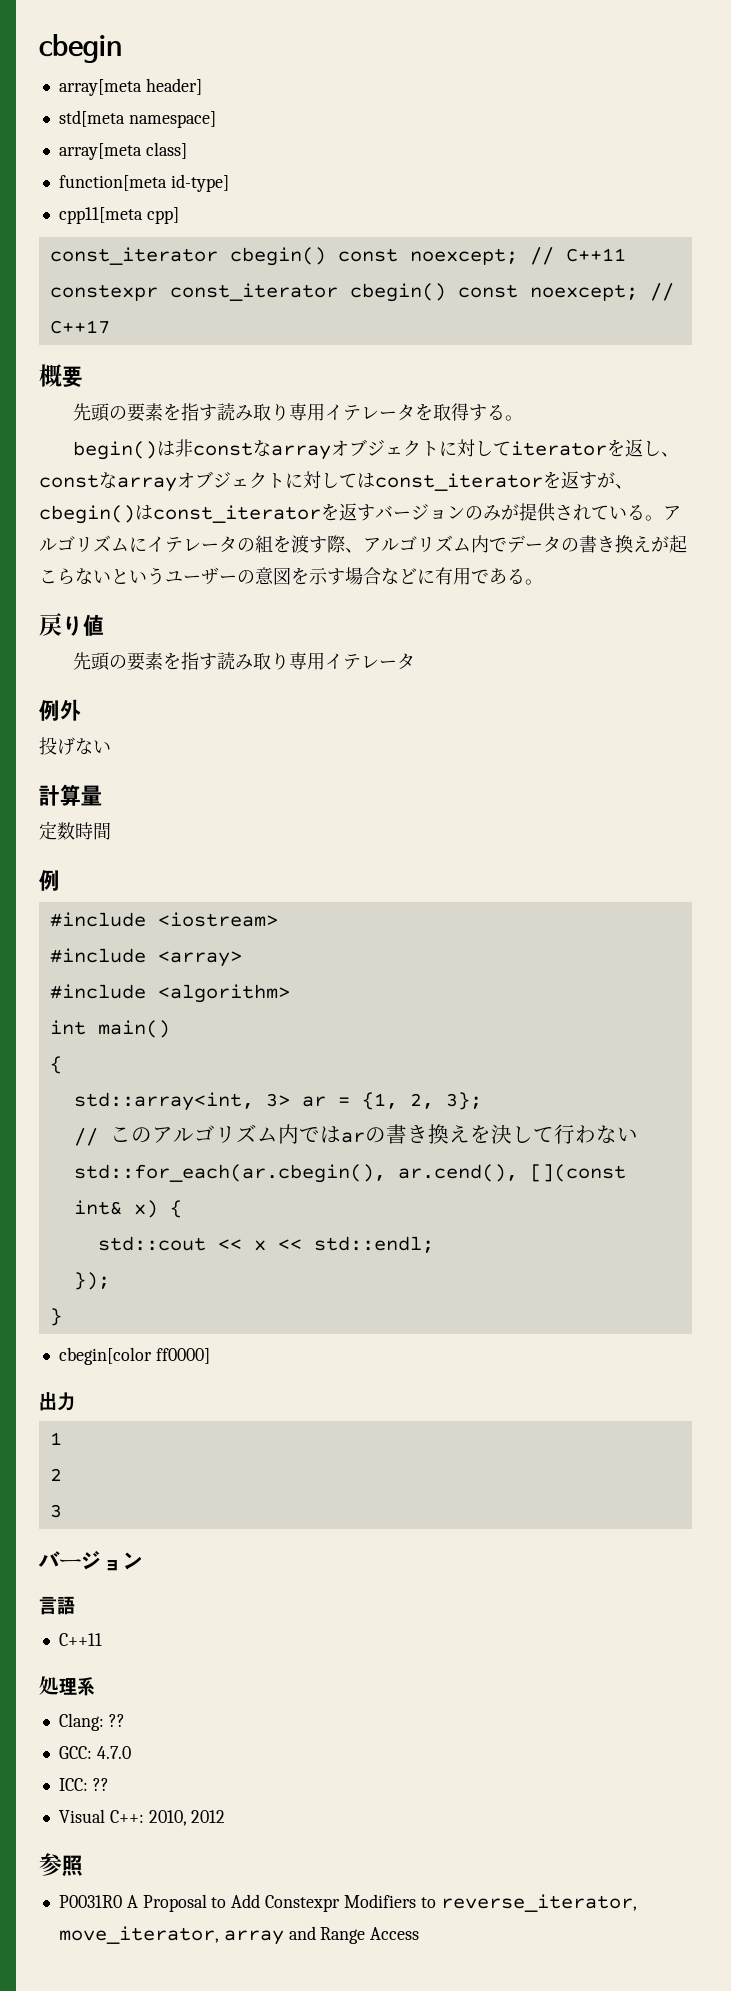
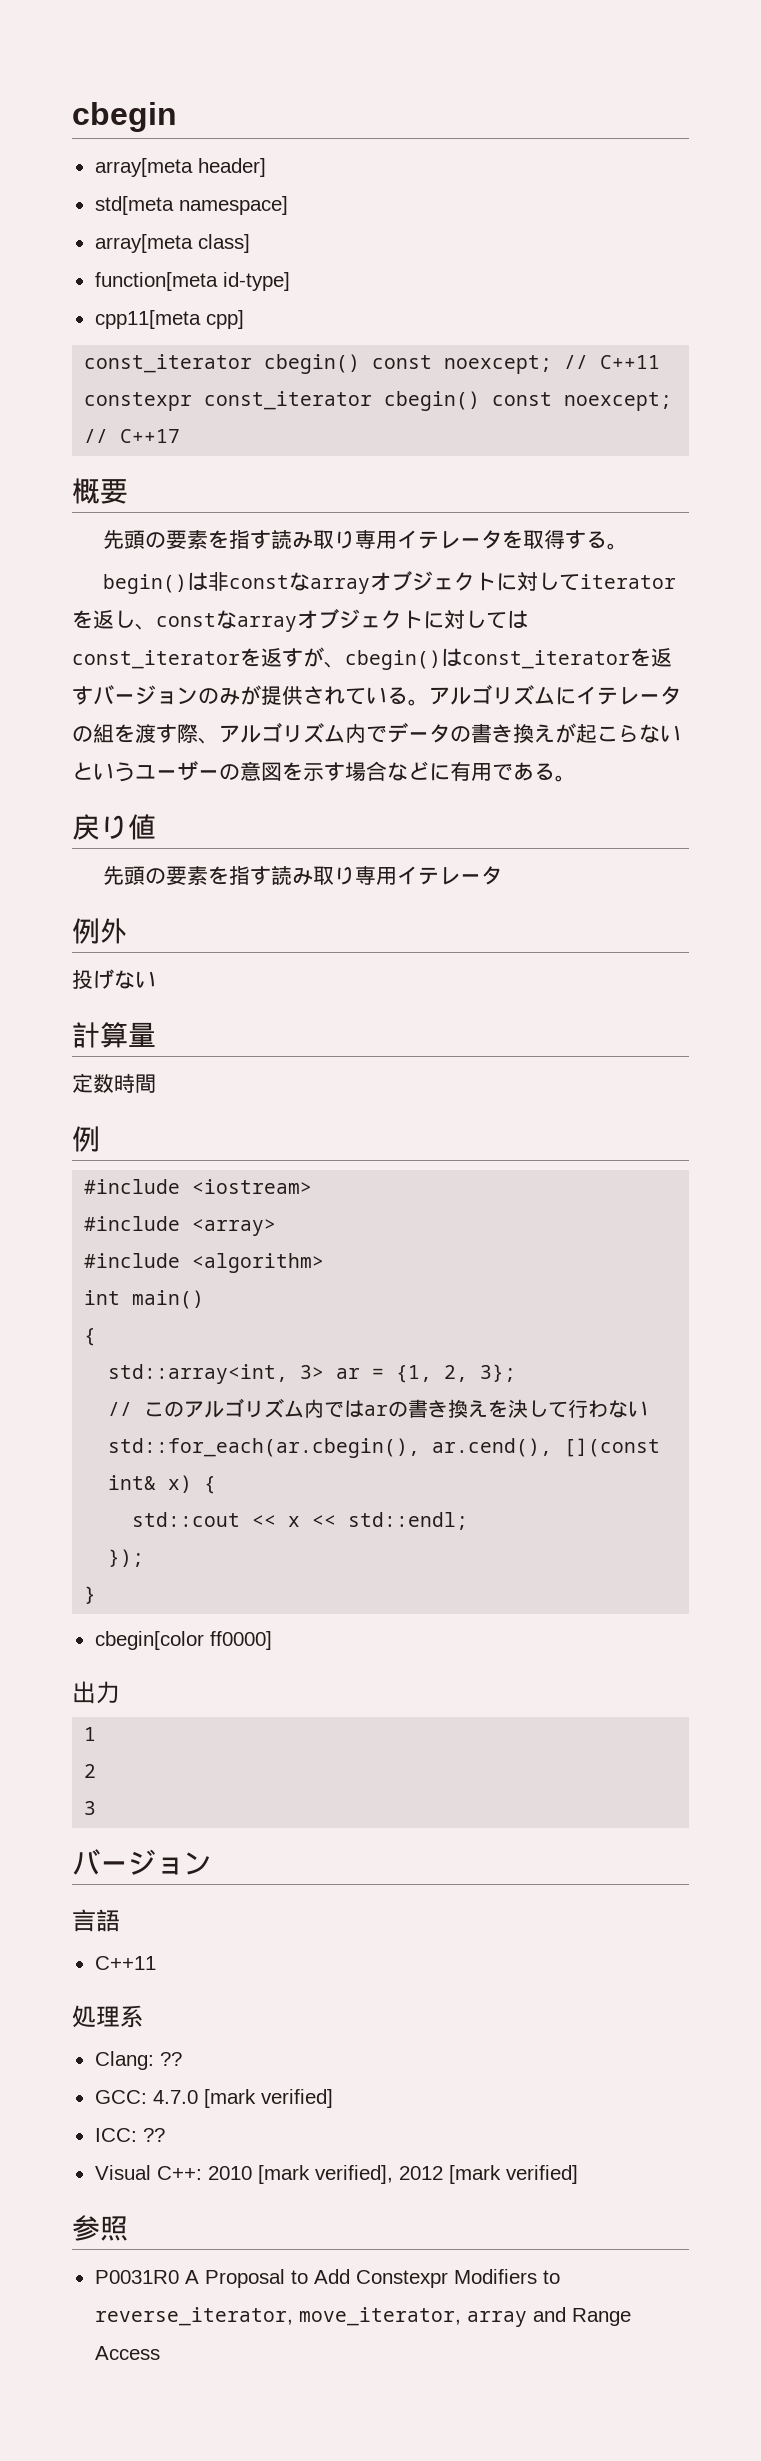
- GCC: 4.7.0
+ GCC: 4.7.0 [mark verified]
- Visual C++: 2010, 2012
+ Visual C++: 2010 [mark verified], 2012 [mark verified]

